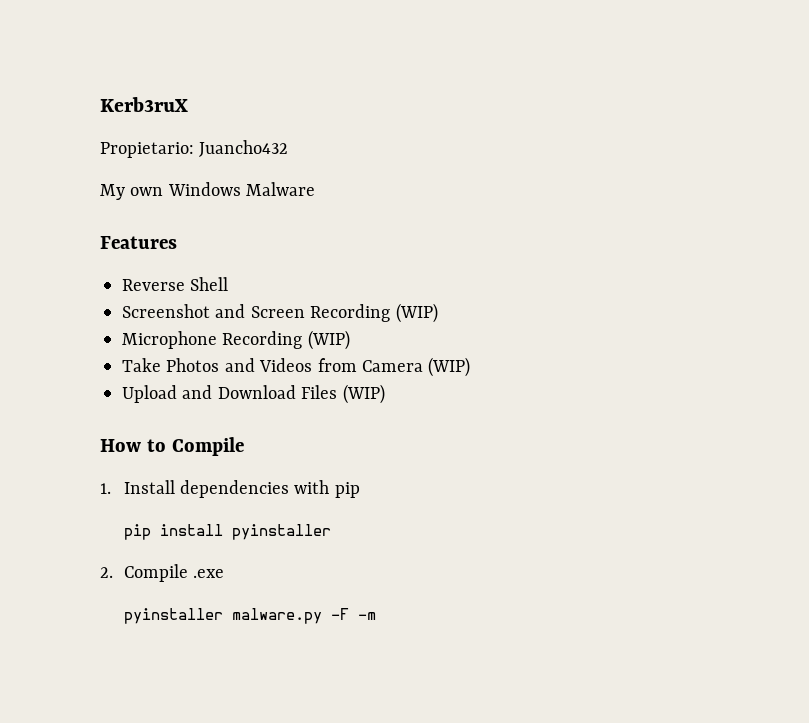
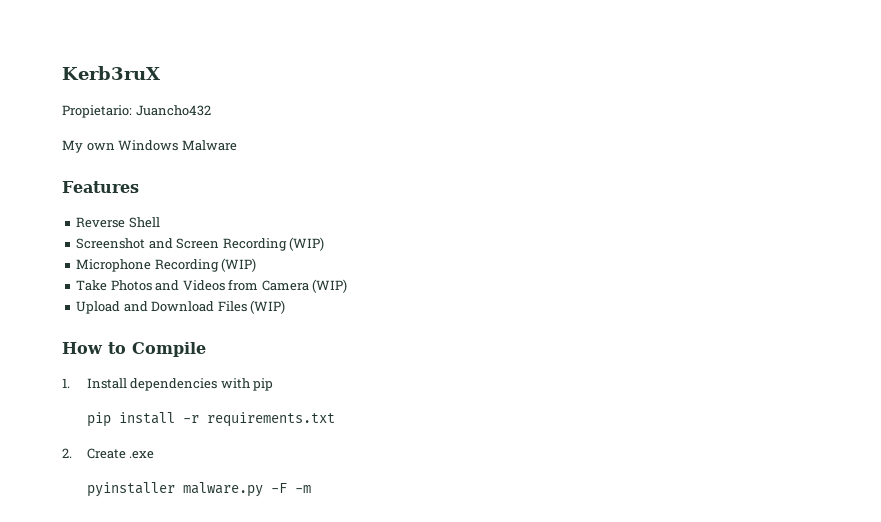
- pip install pyinstaller
+ pip install -r requirements.txt
- 2. Compile .exe
+ 2. Create .exe

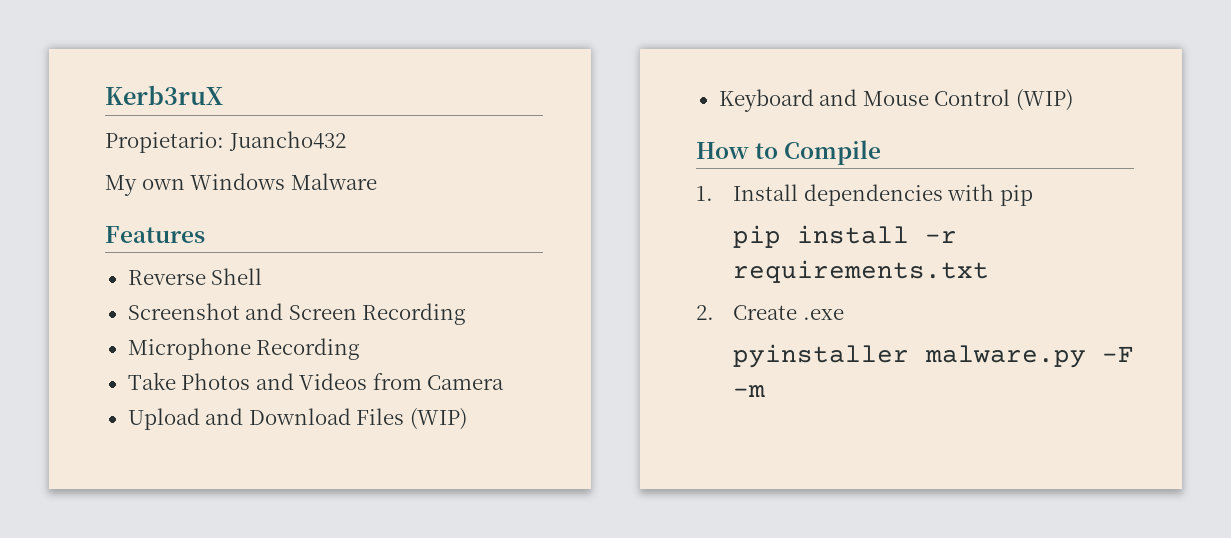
- Screenshot and Screen Recording (WIP)
+ Screenshot and Screen Recording
- Microphone Recording (WIP)
+ Microphone Recording
- Take Photos and Videos from Camera (WIP)
+ Take Photos and Videos from Camera
+ Keyboard and Mouse Control (WIP)

